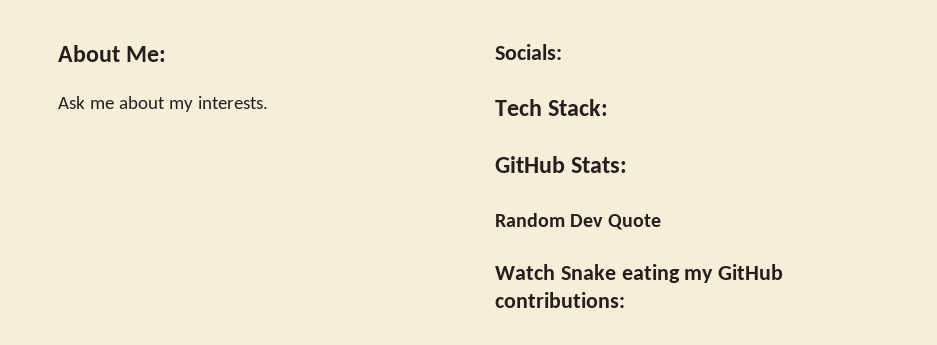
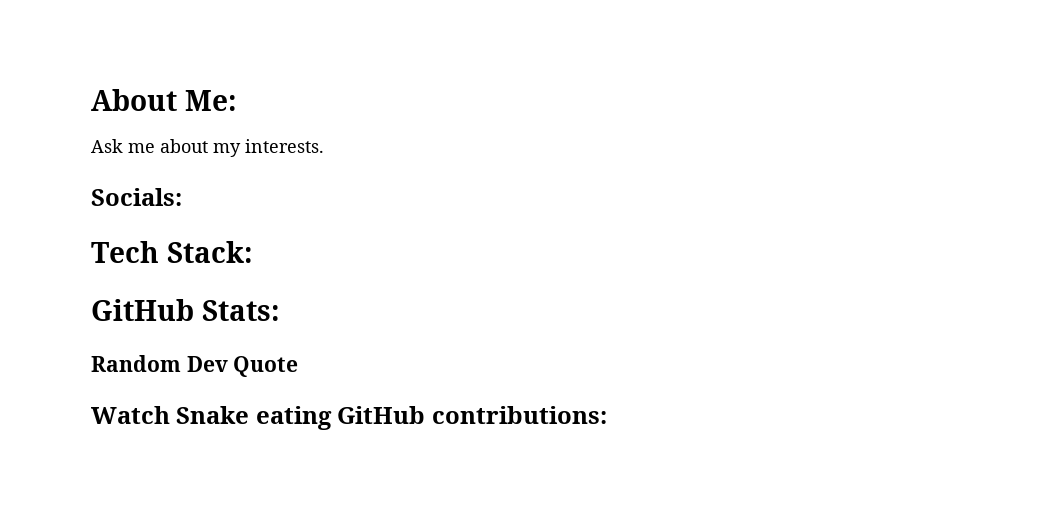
- Watch Snake eating my GitHub contributions:
+ Watch Snake eating GitHub contributions:

